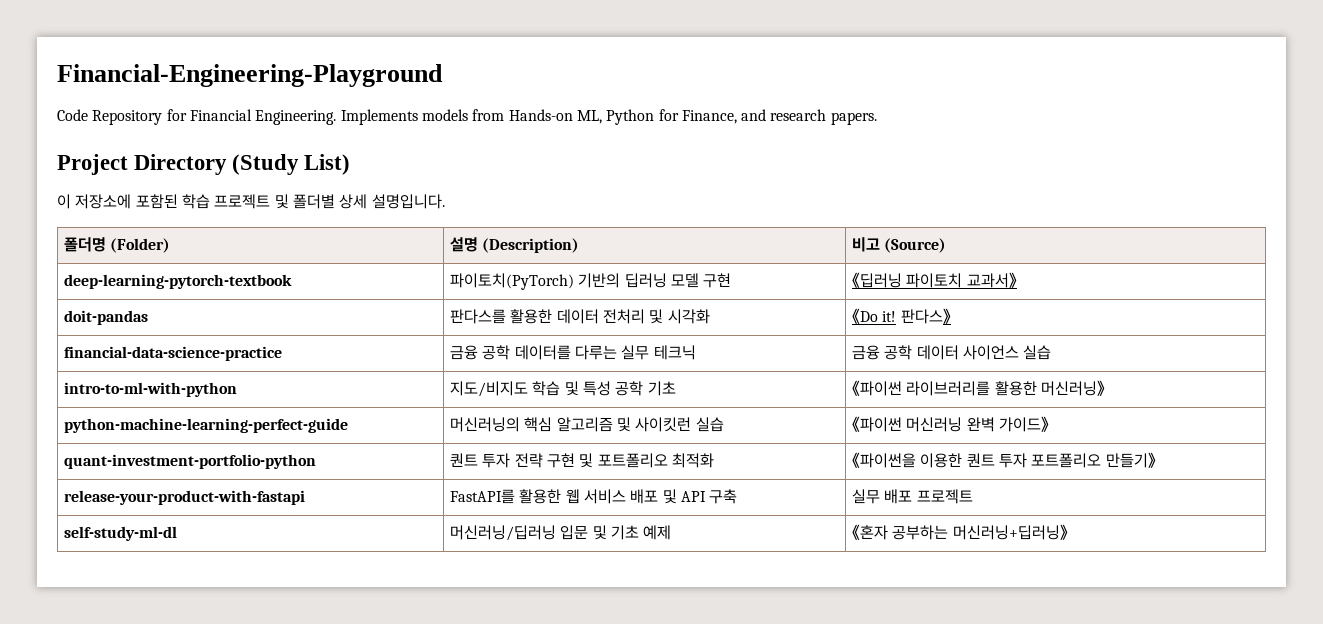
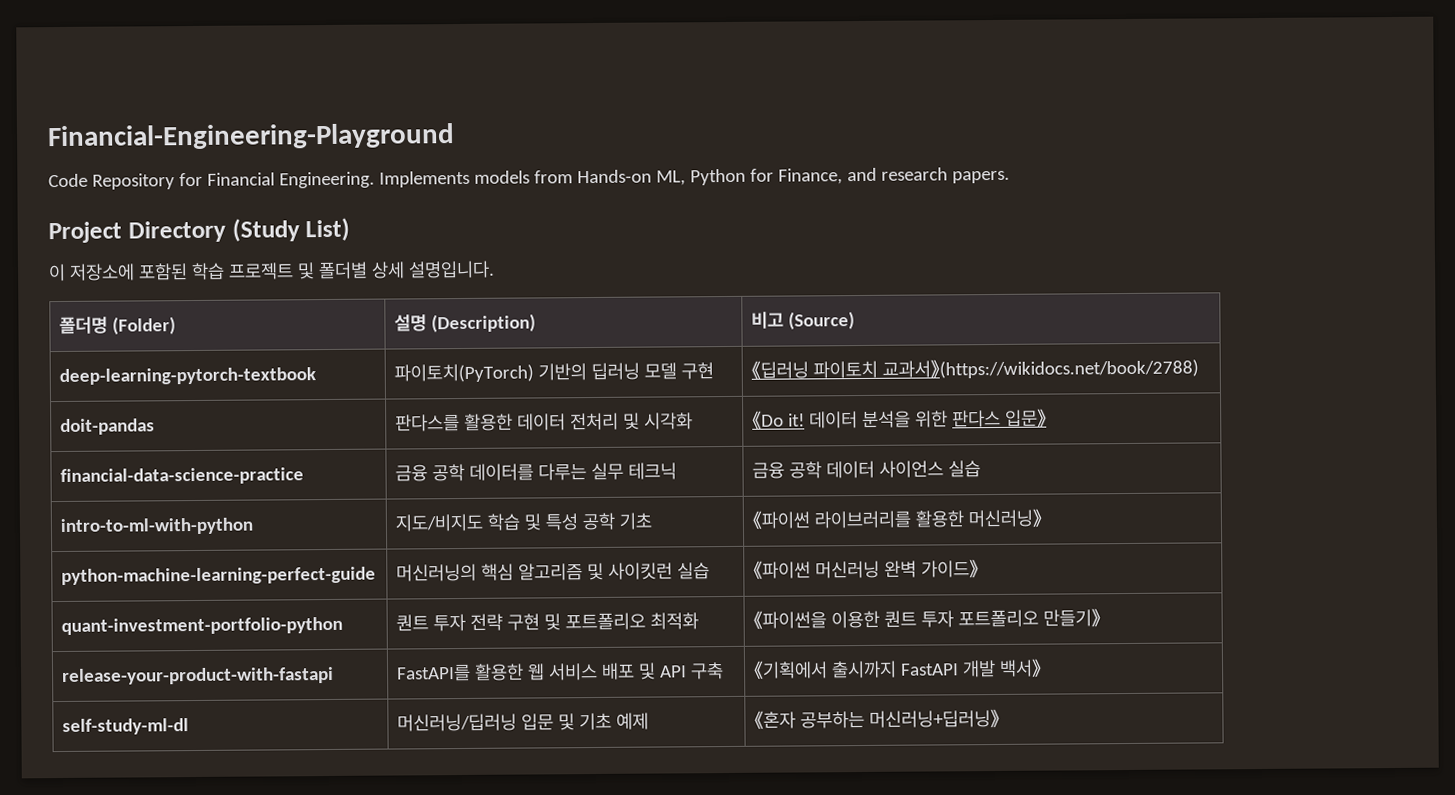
- deep-learning-pytorch-textbook | 파이토치(PyTorch) 기반의 딥러닝 모델 구현 | 《딥러닝 파이토치 교과서》
+ deep-learning-pytorch-textbook | 파이토치(PyTorch) 기반의 딥러닝 모델 구현 | 《딥러닝 파이토치 교과서》(https://wikidocs.net/book/2788)
- doit-pandas | 판다스를 활용한 데이터 전처리 및 시각화 | 《Do it! 판다스》
+ doit-pandas | 판다스를 활용한 데이터 전처리 및 시각화 | 《Do it! 데이터 분석을 위한 판다스 입문》
- release-your-product-with-fastapi | FastAPI를 활용한 웹 서비스 배포 및 API 구축 | 실무 배포 프로젝트
+ release-your-product-with-fastapi | FastAPI를 활용한 웹 서비스 배포 및 API 구축 | 《기획에서 출시까지 FastAPI 개발 백서》

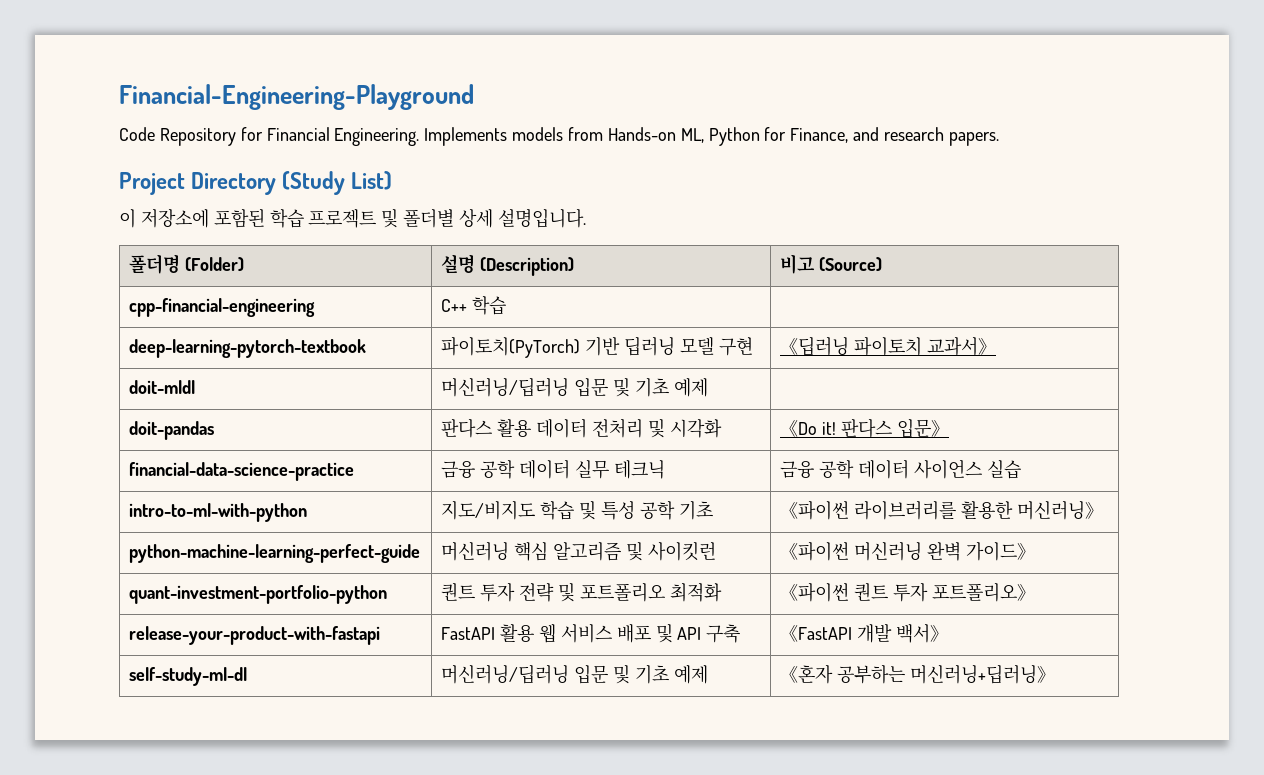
+ cpp-financial-engineering | C++ 학습 |
- deep-learning-pytorch-textbook | 파이토치(PyTorch) 기반의 딥러닝 모델 구현 | 《딥러닝 파이토치 교과서》(https://wikidocs.net/book/2788)
+ deep-learning-pytorch-textbook | 파이토치(PyTorch) 기반 딥러닝 모델 구현 | 《딥러닝 파이토치 교과서》
+ doit-mldl | 머신러닝/딥러닝 입문 및 기초 예제 |
- doit-pandas | 판다스를 활용한 데이터 전처리 및 시각화 | 《Do it! 데이터 분석을 위한 판다스 입문》
+ doit-pandas | 판다스 활용 데이터 전처리 및 시각화 | 《Do it! 판다스 입문》
- financial-data-science-practice | 금융 공학 데이터를 다루는 실무 테크닉 | 금융 공학 데이터 사이언스 실습
+ financial-data-science-practice | 금융 공학 데이터 실무 테크닉 | 금융 공학 데이터 사이언스 실습
- python-machine-learning-perfect-guide | 머신러닝의 핵심 알고리즘 및 사이킷런 실습 | 《파이썬 머신러닝 완벽 가이드》
+ python-machine-learning-perfect-guide | 머신러닝 핵심 알고리즘 및 사이킷런 | 《파이썬 머신러닝 완벽 가이드》
- quant-investment-portfolio-python | 퀀트 투자 전략 구현 및 포트폴리오 최적화 | 《파이썬을 이용한 퀀트 투자 포트폴리오 만들기》
+ quant-investment-portfolio-python | 퀀트 투자 전략 및 포트폴리오 최적화 | 《파이썬 퀀트 투자 포트폴리오》
- release-your-product-with-fastapi | FastAPI를 활용한 웹 서비스 배포 및 API 구축 | 《기획에서 출시까지 FastAPI 개발 백서》
+ release-your-product-with-fastapi | FastAPI 활용 웹 서비스 배포 및 API 구축 | 《FastAPI 개발 백서》

